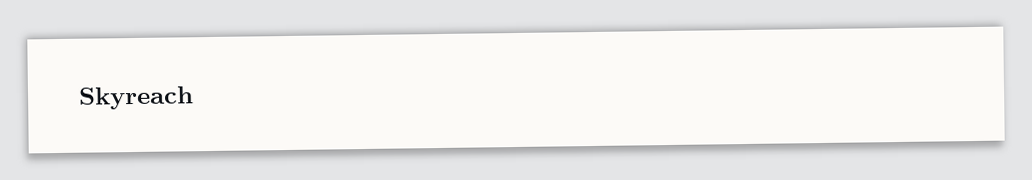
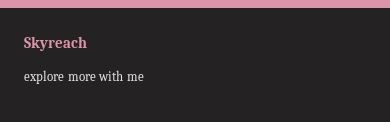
+ explore more with me

